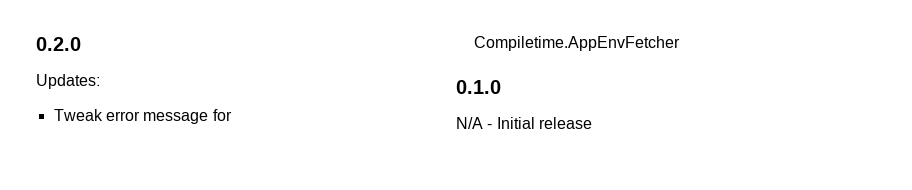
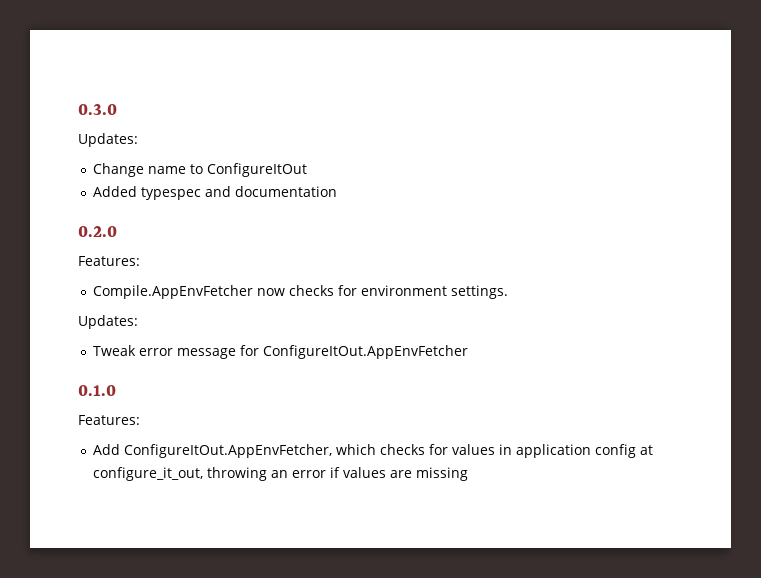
+ 0.3.0
+ Updates:
+ Change name to ConfigureItOut
+ Added typespec and documentation
  0.2.0
+ Features:
+ Compile.AppEnvFetcher now checks for environment settings.
- Tweak error message for Compiletime.AppEnvFetcher
+ Tweak error message for ConfigureItOut.AppEnvFetcher
  0.1.0
- N/A - Initial release
+ Features:
+ Add ConfigureItOut.AppEnvFetcher, which checks for values in application config at configure_it_out, throwing an error if values are missing

